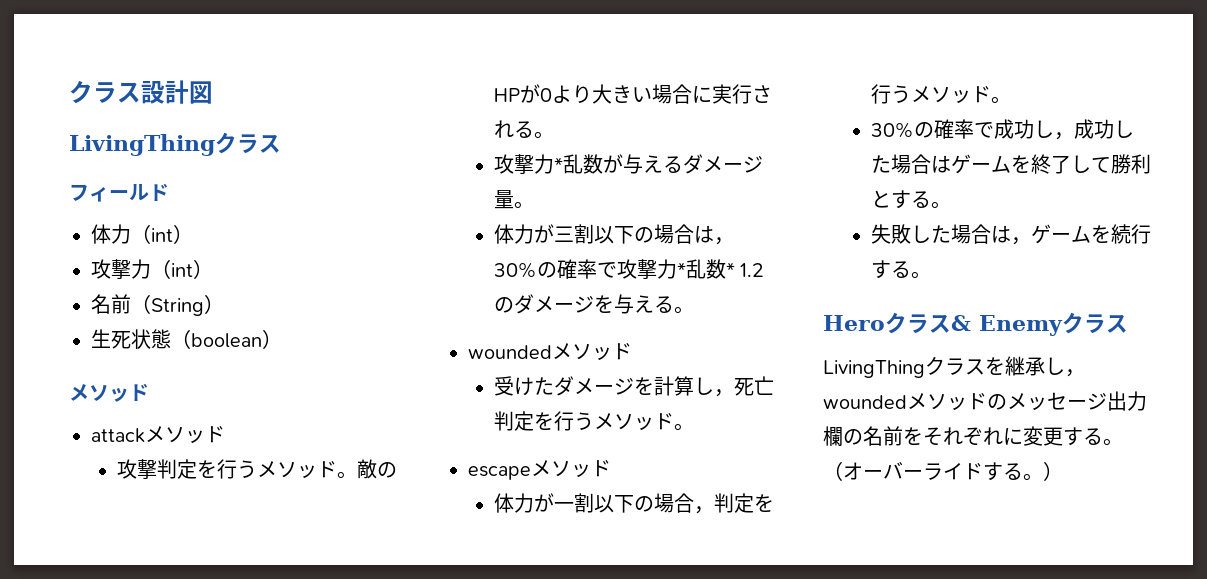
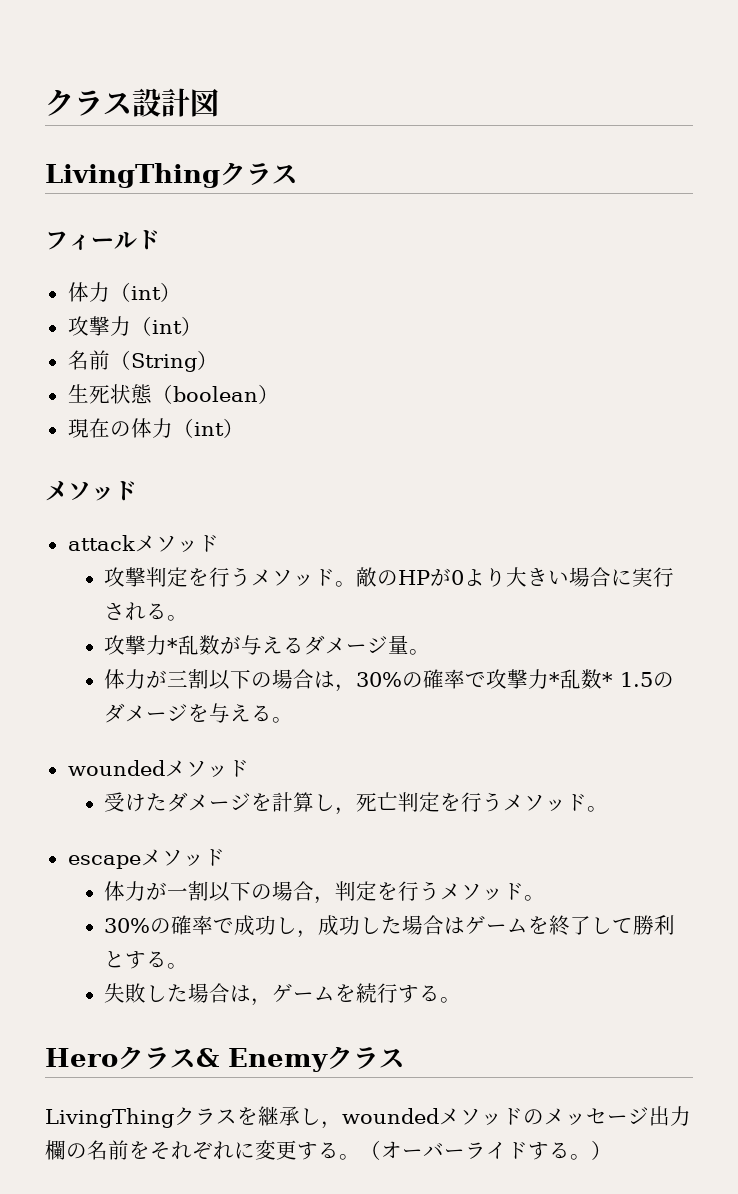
+ 現在の体力（int）
- 体力が三割以下の場合は，30%の確率で攻撃力*乱数* 1.2のダメージを与える。
+ 体力が三割以下の場合は，30%の確率で攻撃力*乱数* 1.5のダメージを与える。

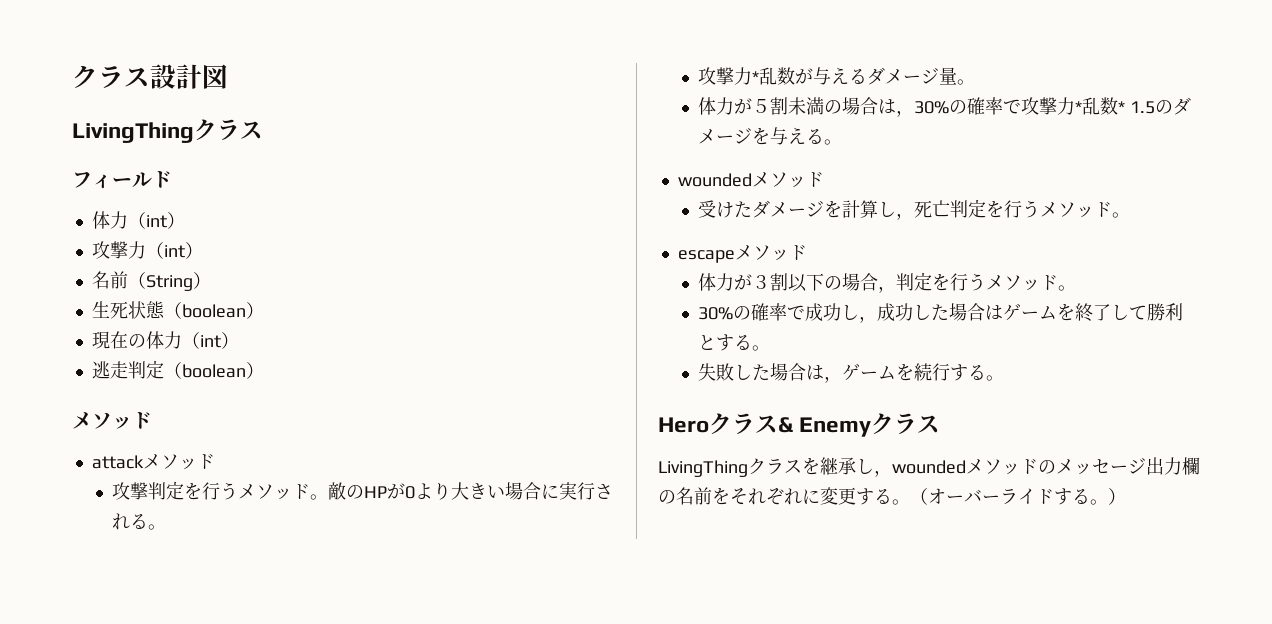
+ 逃走判定（boolean）
- 体力が三割以下の場合は，30%の確率で攻撃力*乱数* 1.5のダメージを与える。
+ 体力が５割未満の場合は，30%の確率で攻撃力*乱数* 1.5のダメージを与える。
- 体力が一割以下の場合，判定を行うメソッド。
+ 体力が３割以下の場合，判定を行うメソッド。

